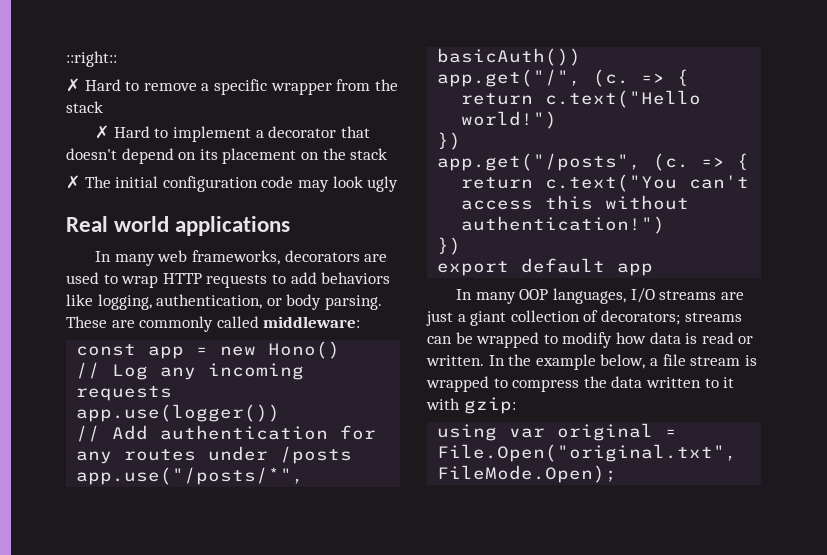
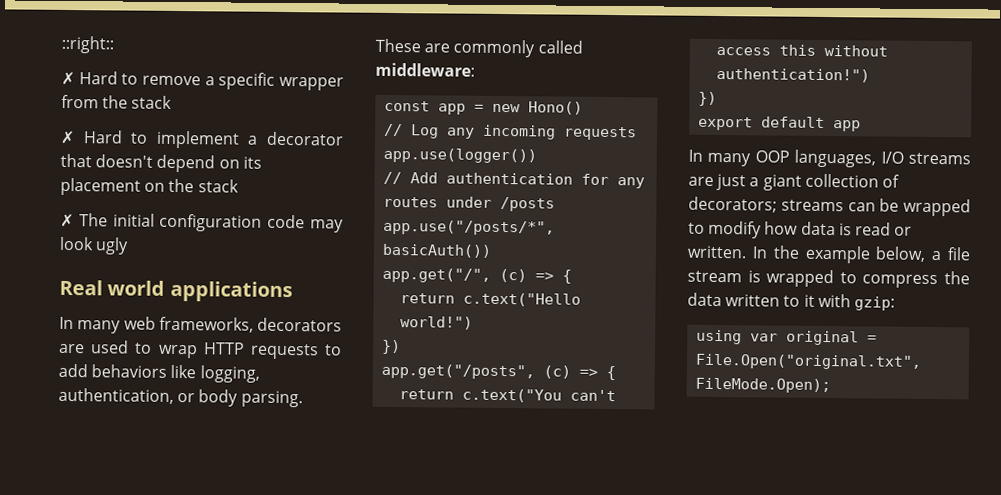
- app.get("/", (c. => {
+ app.get("/", (c) => {
- app.get("/posts", (c. => {
+ app.get("/posts", (c) => {

